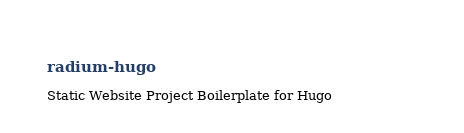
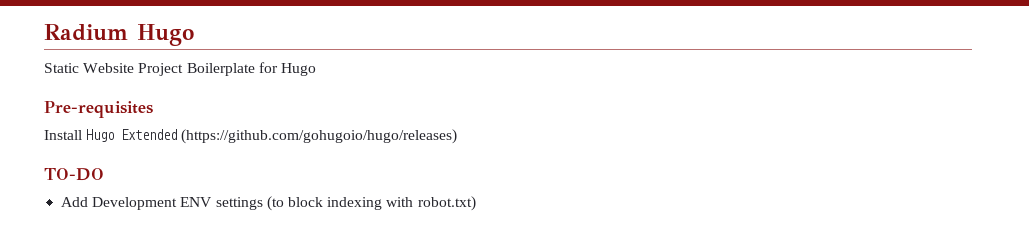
- radium-hugo
+ Radium Hugo
+ Pre-requisites
+ Install Hugo Extended (https://github.com/gohugoio/hugo/releases)
+ TO-DO
+ Add Development ENV settings (to block indexing with robot.txt)

